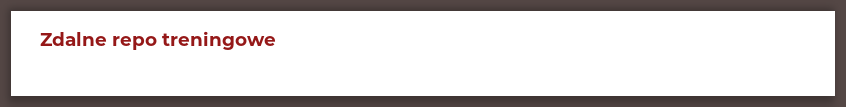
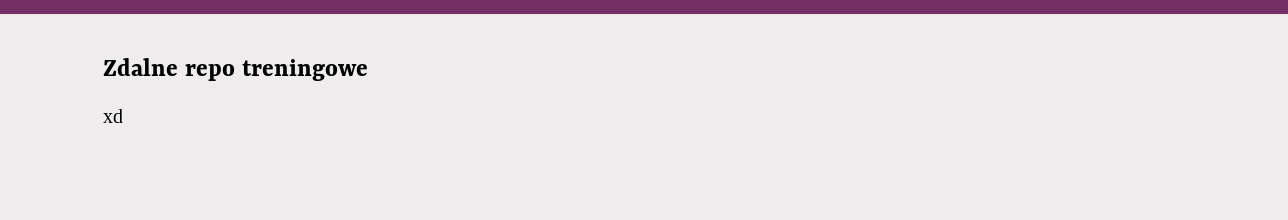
+ xd

